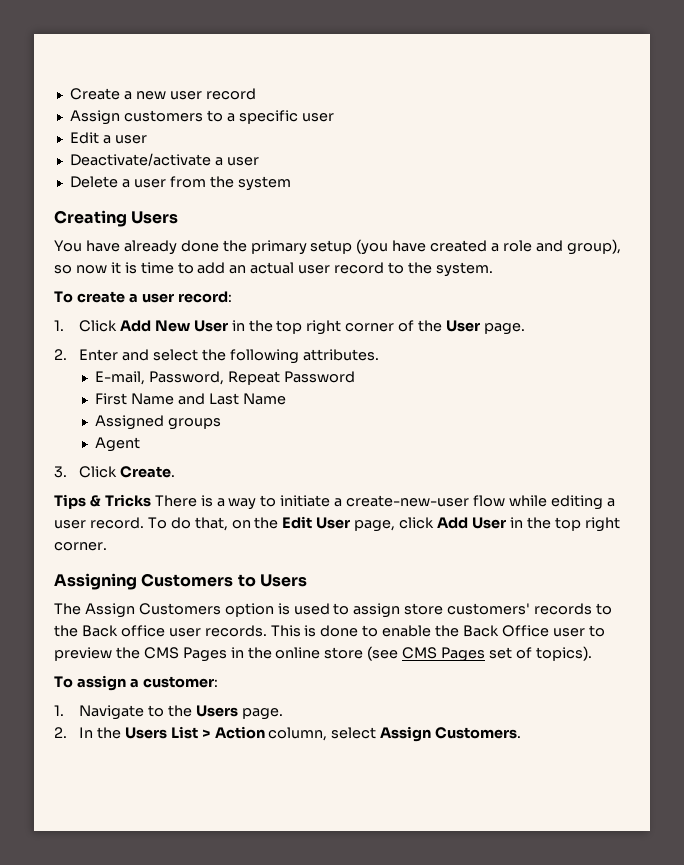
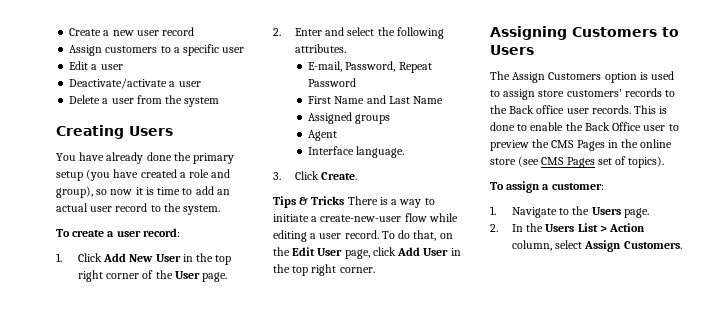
+ Interface language.

